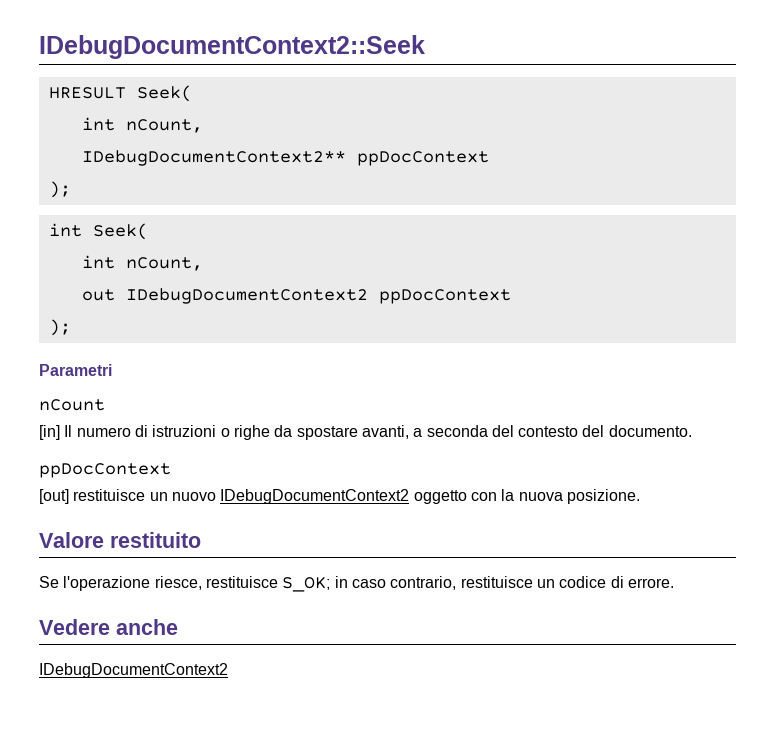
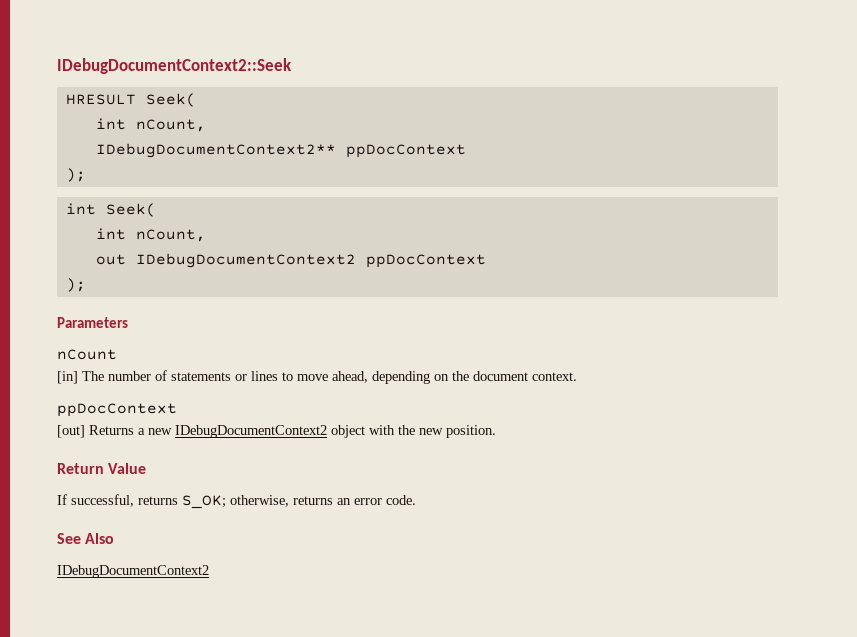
- Parametri
+ Parameters
- [in] Il numero di istruzioni o righe da spostare avanti, a seconda del contesto del documento.
+ [in] The number of statements or lines to move ahead, depending on the document context.
  ppDocContext
- [out] restituisce un nuovo IDebugDocumentContext2 oggetto con la nuova posizione.
- Valore restituito
- Se l'operazione riesce, restituisce S_OK; in caso contrario, restituisce un codice di errore.
- Vedere anche
+ [out] Returns a new IDebugDocumentContext2 object with the new position.
+ Return Value
+ If successful, returns S_OK; otherwise, returns an error code.
+ See Also

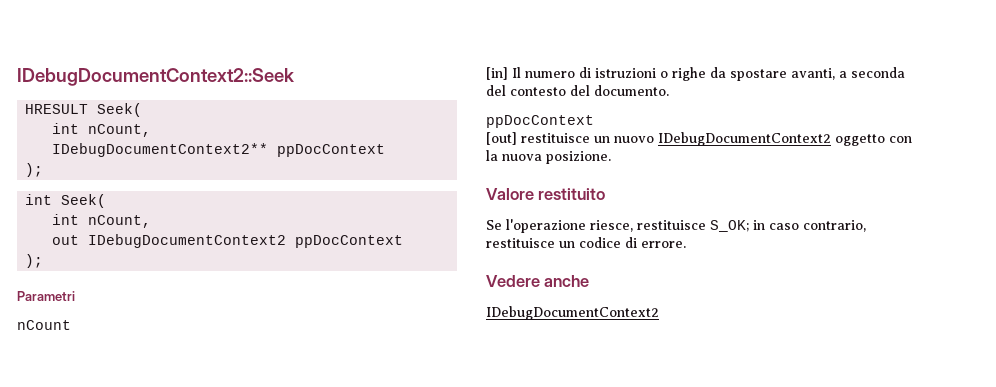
- Parameters
+ Parametri
- [in] The number of statements or lines to move ahead, depending on the document context.
+ [in] Il numero di istruzioni o righe da spostare avanti, a seconda del contesto del documento.
  ppDocContext
- [out] Returns a new IDebugDocumentContext2 object with the new position.
- Return Value
- If successful, returns S_OK; otherwise, returns an error code.
- See Also
+ [out] restituisce un nuovo IDebugDocumentContext2 oggetto con la nuova posizione.
+ Valore restituito
+ Se l'operazione riesce, restituisce S_OK; in caso contrario, restituisce un codice di errore.
+ Vedere anche

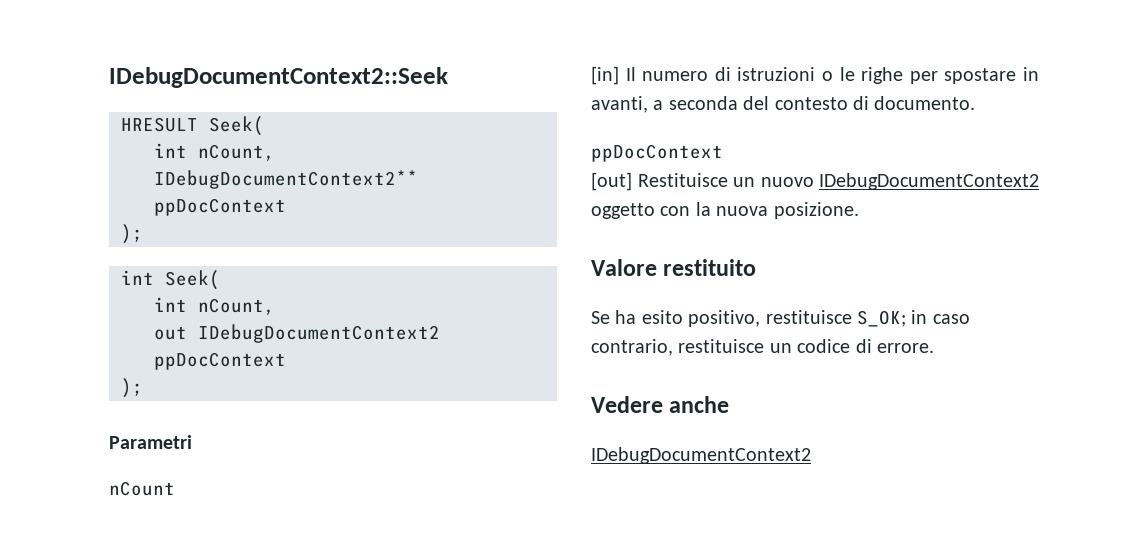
- [in] Il numero di istruzioni o righe da spostare avanti, a seconda del contesto del documento.
+ [in] Il numero di istruzioni o le righe per spostare in avanti, a seconda del contesto di documento.
- [out] restituisce un nuovo IDebugDocumentContext2 oggetto con la nuova posizione.
+ [out] Restituisce un nuovo IDebugDocumentContext2 oggetto con la nuova posizione.
- Se l'operazione riesce, restituisce S_OK; in caso contrario, restituisce un codice di errore.
+ Se ha esito positivo, restituisce S_OK; in caso contrario, restituisce un codice di errore.

